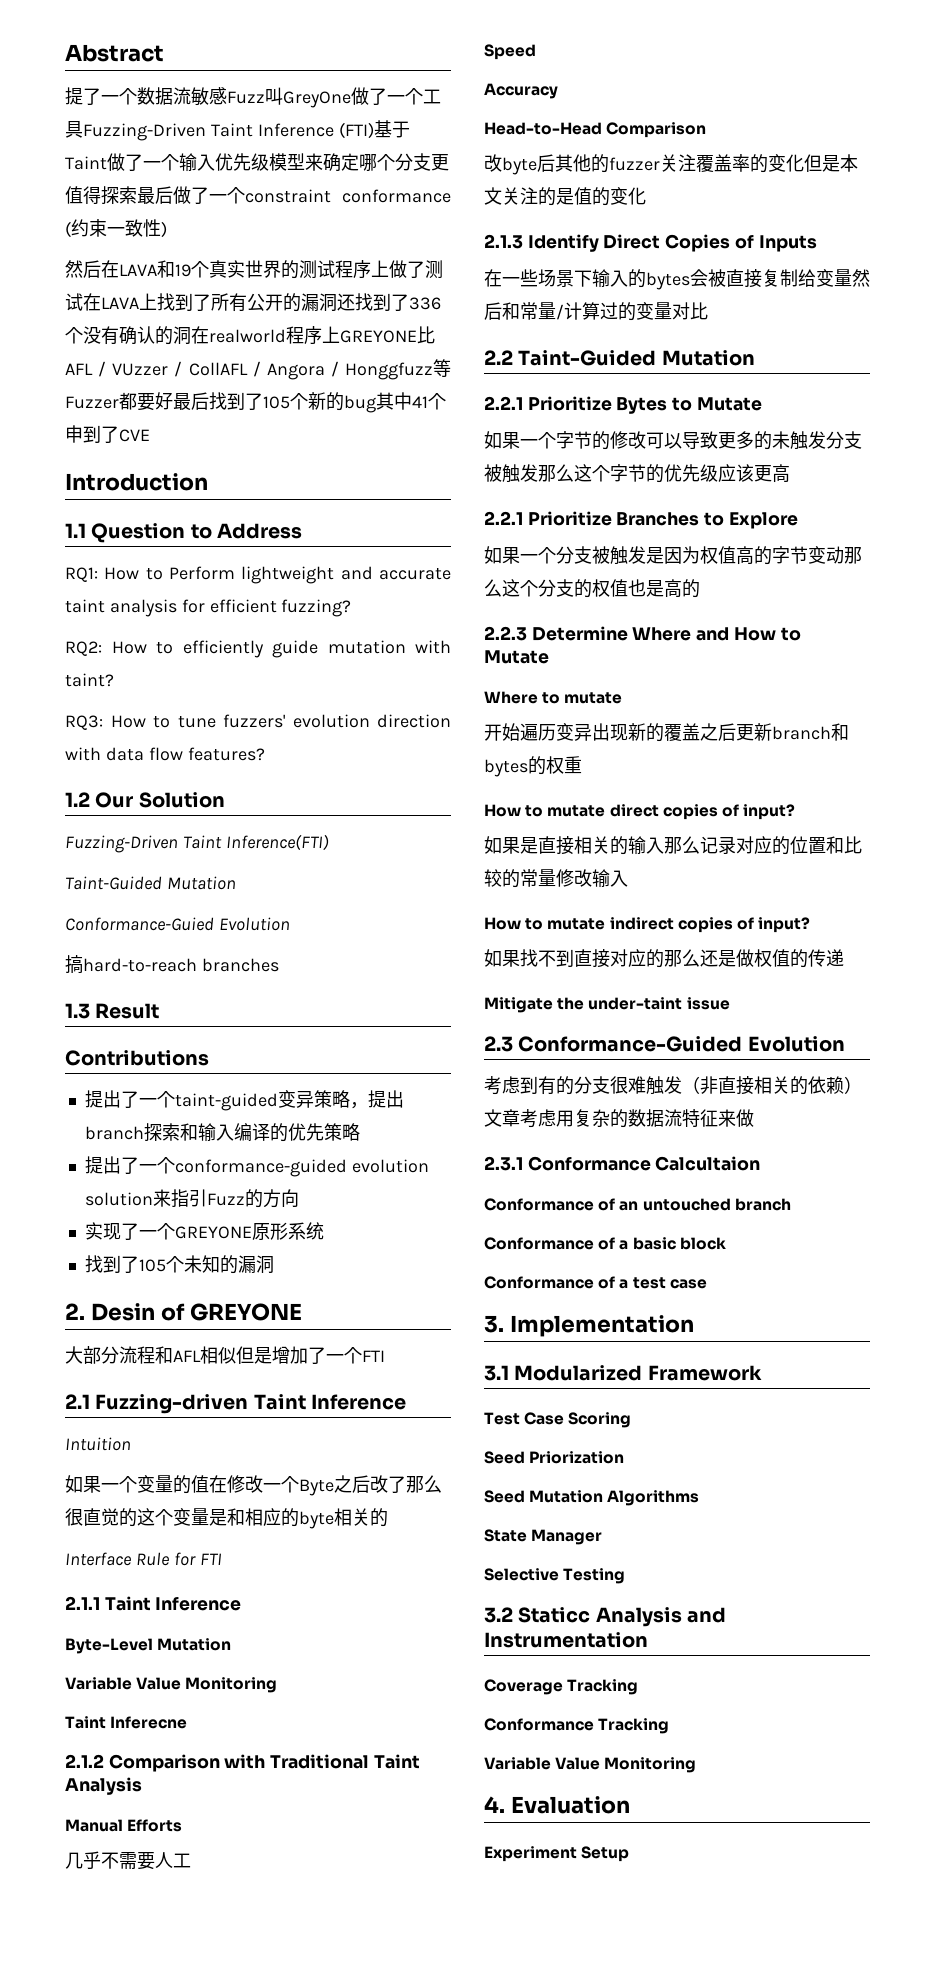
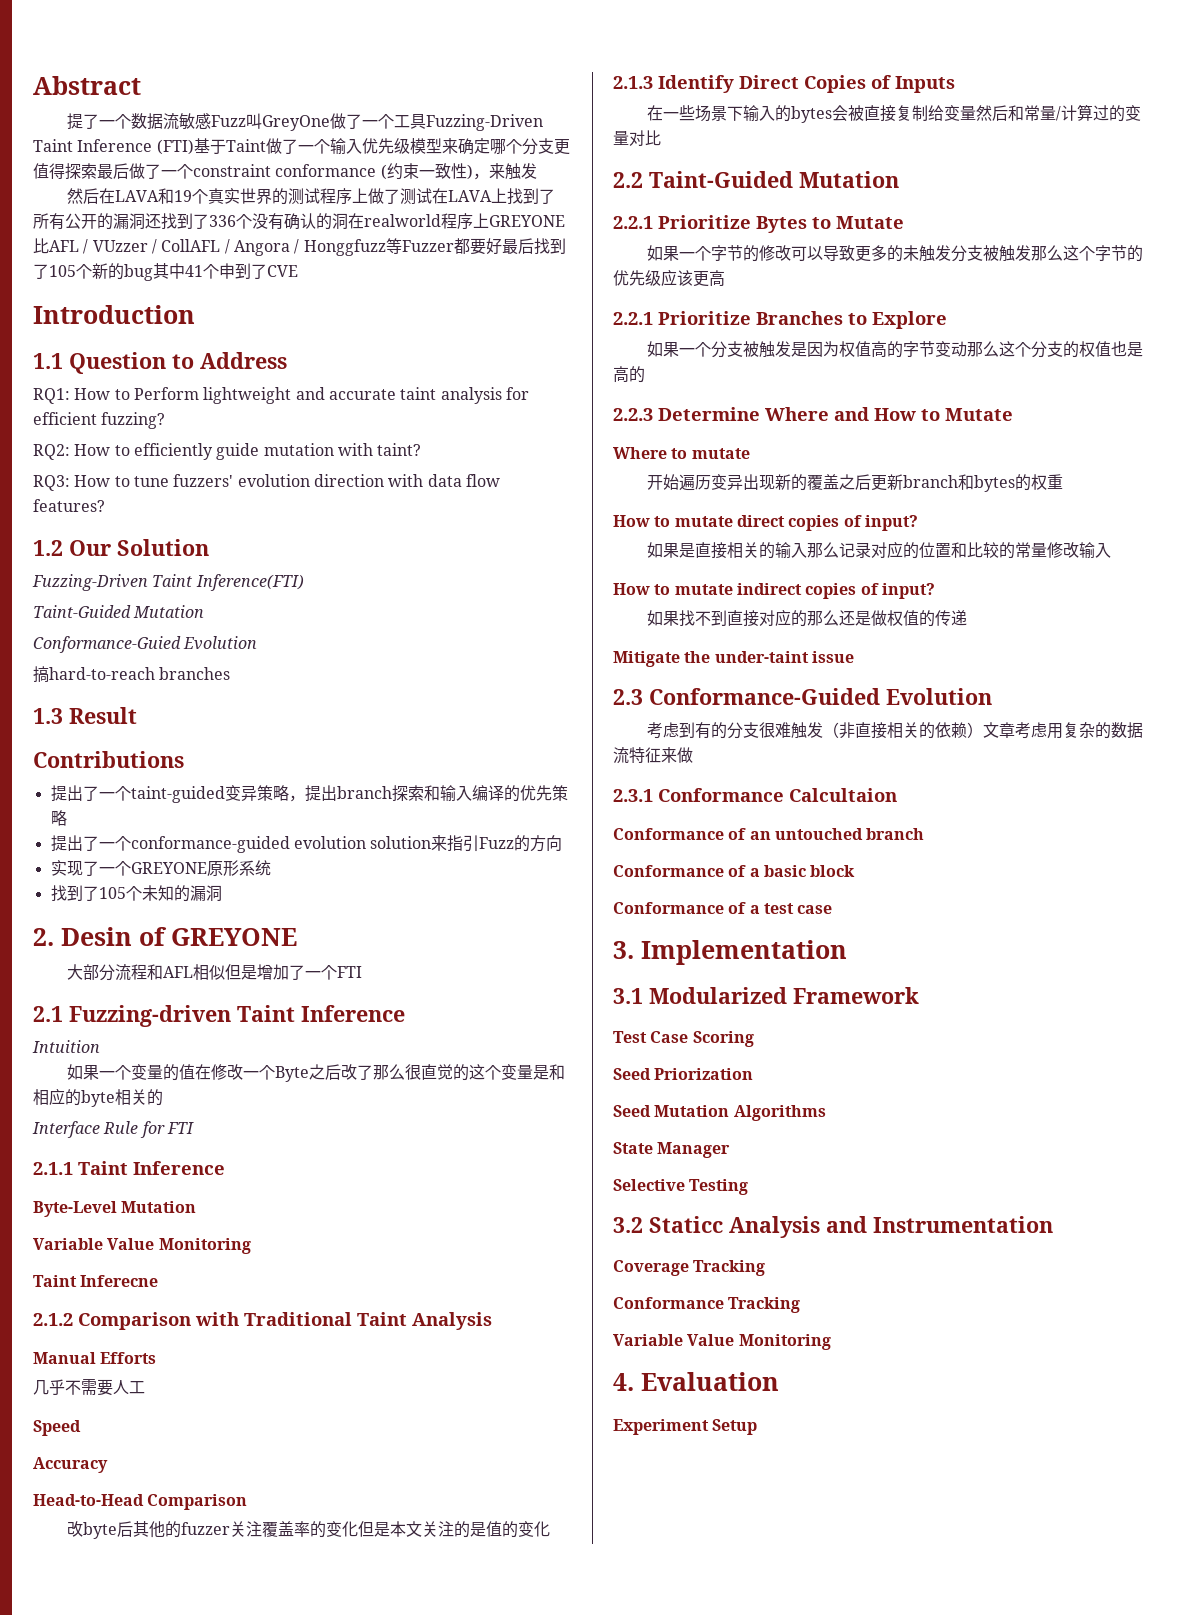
- 提了一个数据流敏感Fuzz叫GreyOne做了一个工具Fuzzing-Driven Taint Inference (FTI)基于Taint做了一个输入优先级模型来确定哪个分支更值得探索最后做了一个constraint conformance (约束一致性)
+ 提了一个数据流敏感Fuzz叫GreyOne做了一个工具Fuzzing-Driven Taint Inference (FTI)基于Taint做了一个输入优先级模型来确定哪个分支更值得探索最后做了一个constraint conformance (约束一致性)，来触发

